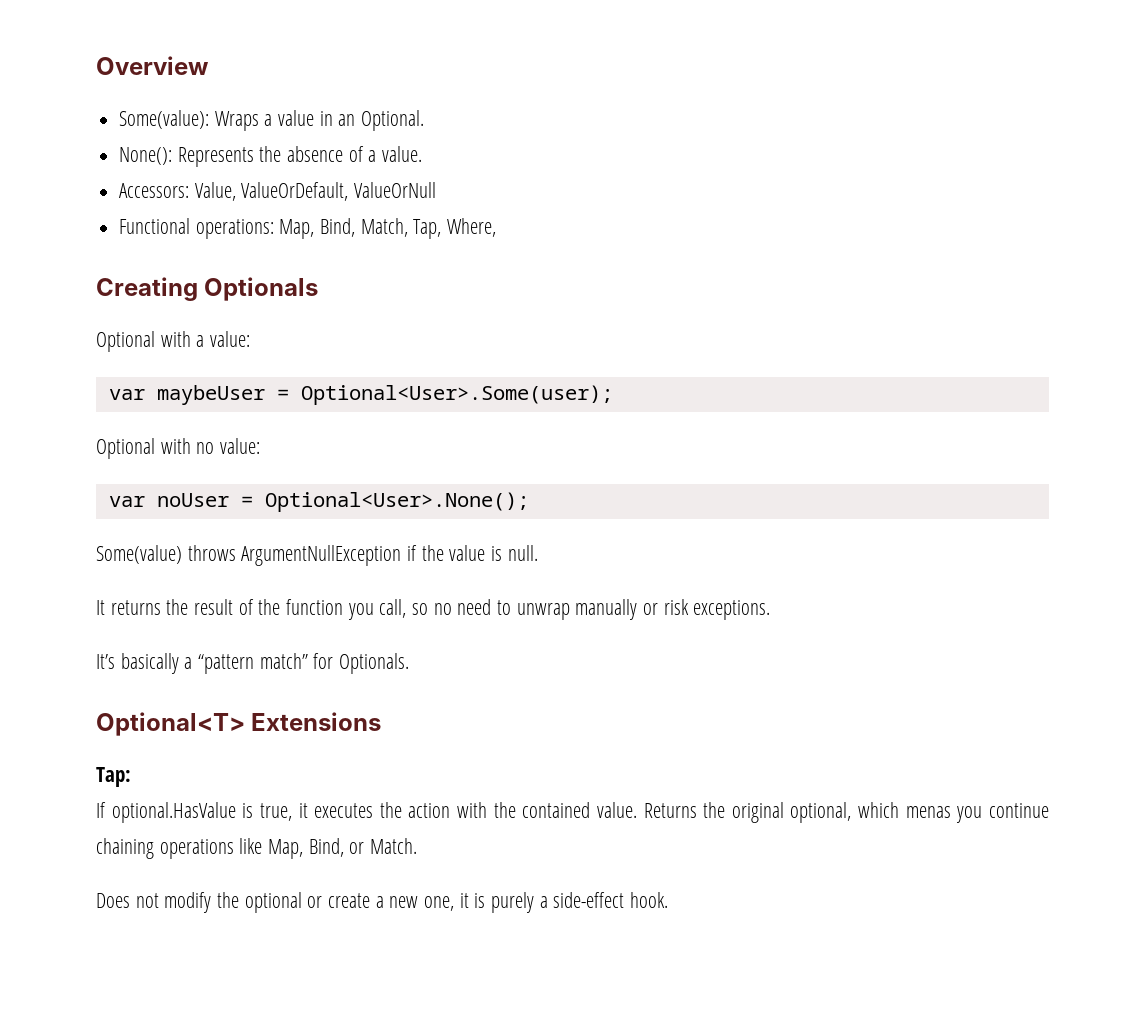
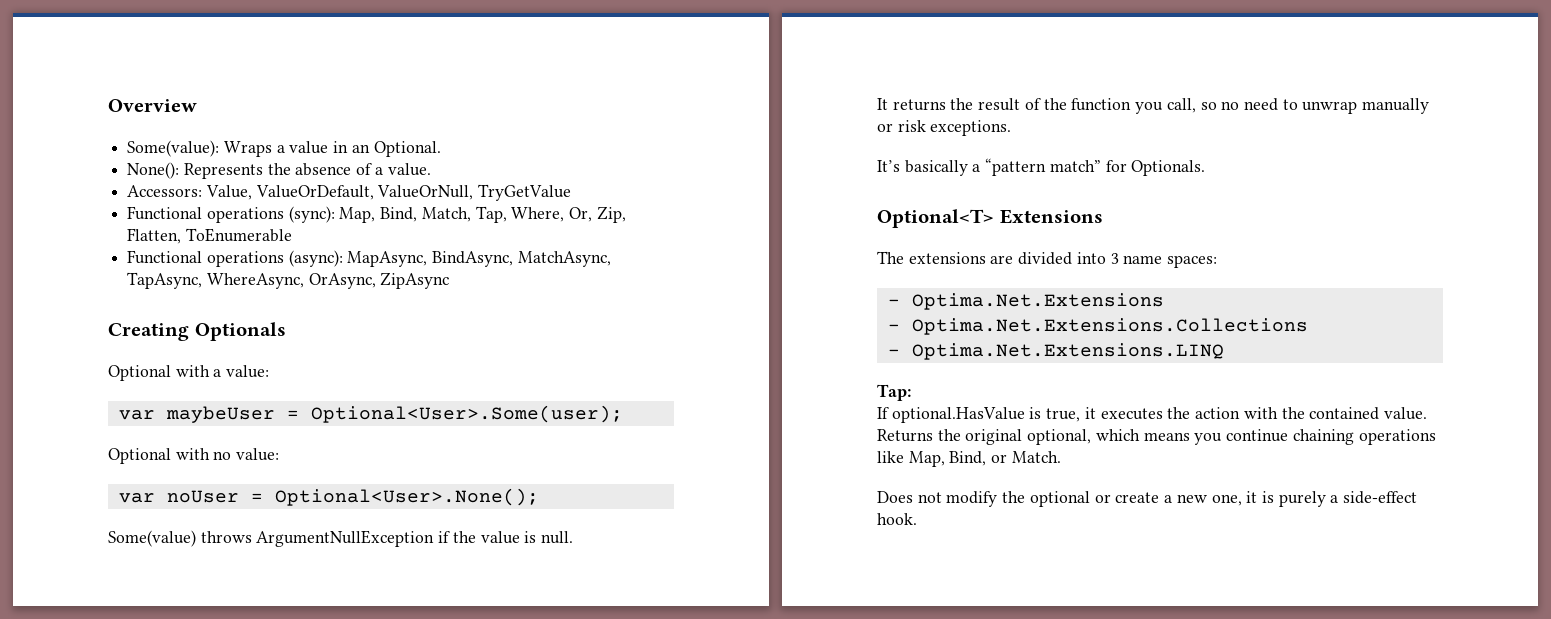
- Accessors: Value, ValueOrDefault, ValueOrNull
- Functional operations: Map, Bind, Match, Tap, Where,
+ Accessors: Value, ValueOrDefault, ValueOrNull, TryGetValue
+ Functional operations (sync): Map, Bind, Match, Tap, Where, Or, Zip, Flatten, ToEnumerable
+ Functional operations (async): MapAsync, BindAsync, MatchAsync, TapAsync, WhereAsync, OrAsync, ZipAsync
+ The extensions are divided into 3 name spaces:
+ - Optima.Net.Extensions
+ - Optima.Net.Extensions.Collections
+ - Optima.Net.Extensions.LINQ
- Returns the original optional, which menas you continue chaining operations like Map, Bind, or Match.
+ Returns the original optional, which means you continue chaining operations like Map, Bind, or Match.

